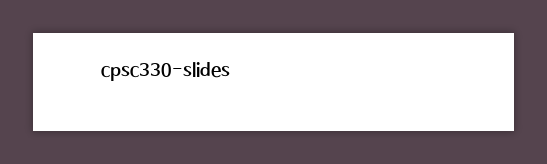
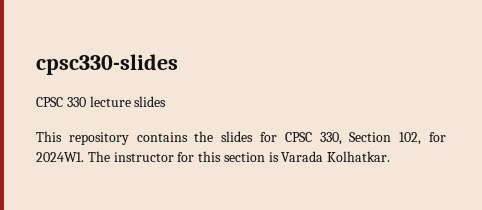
+ CPSC 330 lecture slides
+ This repository contains the slides for CPSC 330, Section 102, for 2024W1. The instructor for this section is Varada Kolhatkar.

